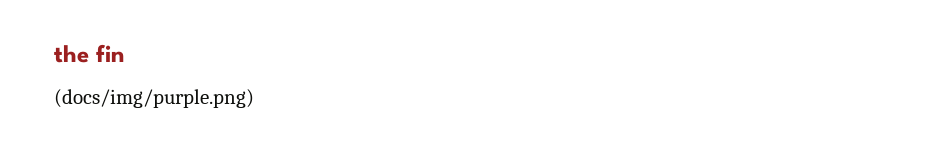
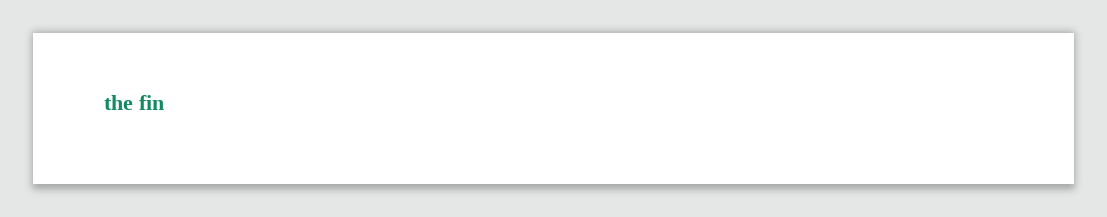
- (docs/img/purple.png)

